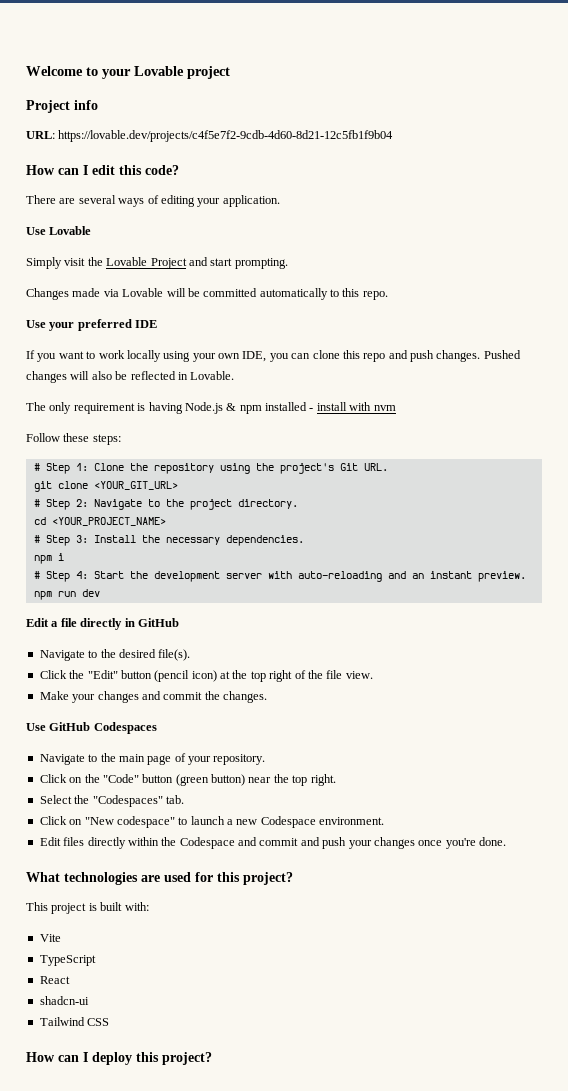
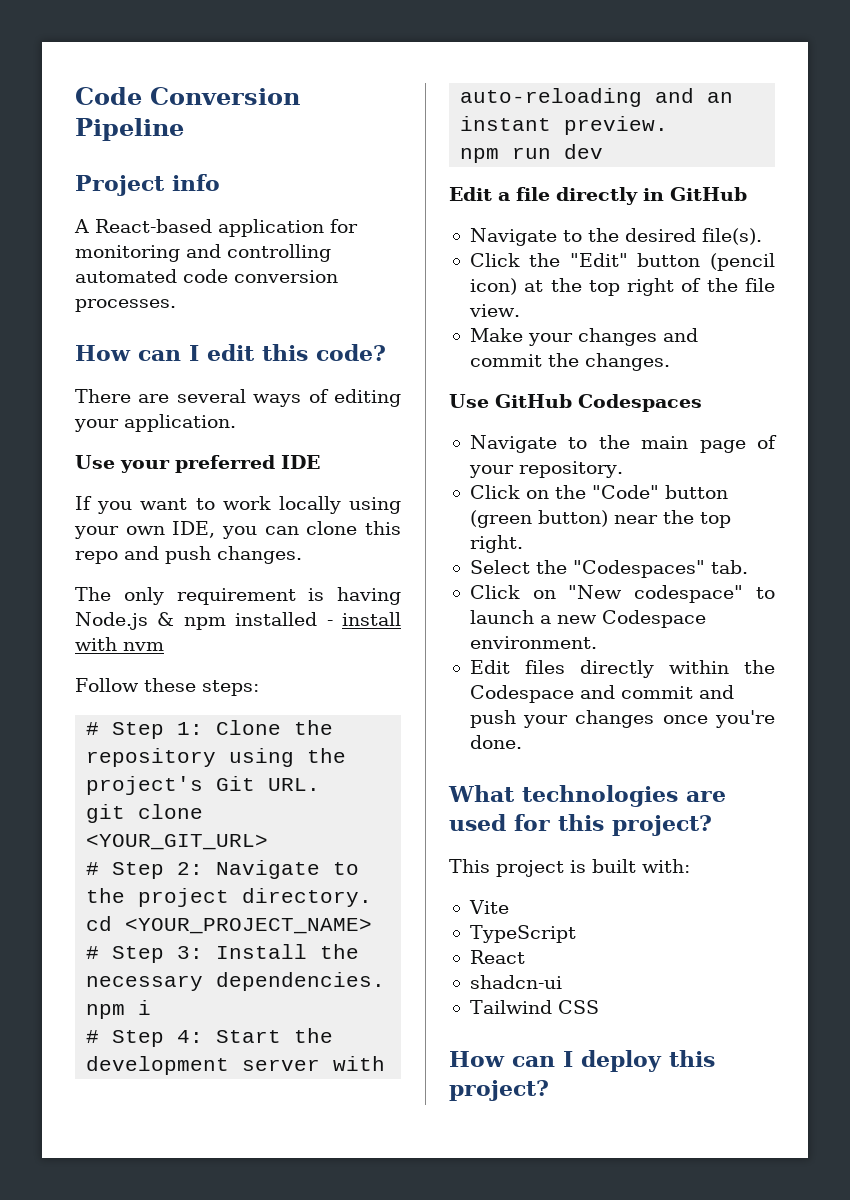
- Welcome to your Lovable project
+ Code Conversion Pipeline
  Project info
- URL: https://lovable.dev/projects/c4f5e7f2-9cdb-4d60-8d21-12c5fb1f9b04
+ A React-based application for monitoring and controlling automated code conversion processes.
- Use Lovable
- Simply visit the Lovable Project and start prompting.
- Changes made via Lovable will be committed automatically to this repo.
- Pushed changes will also be reflected in Lovable.

